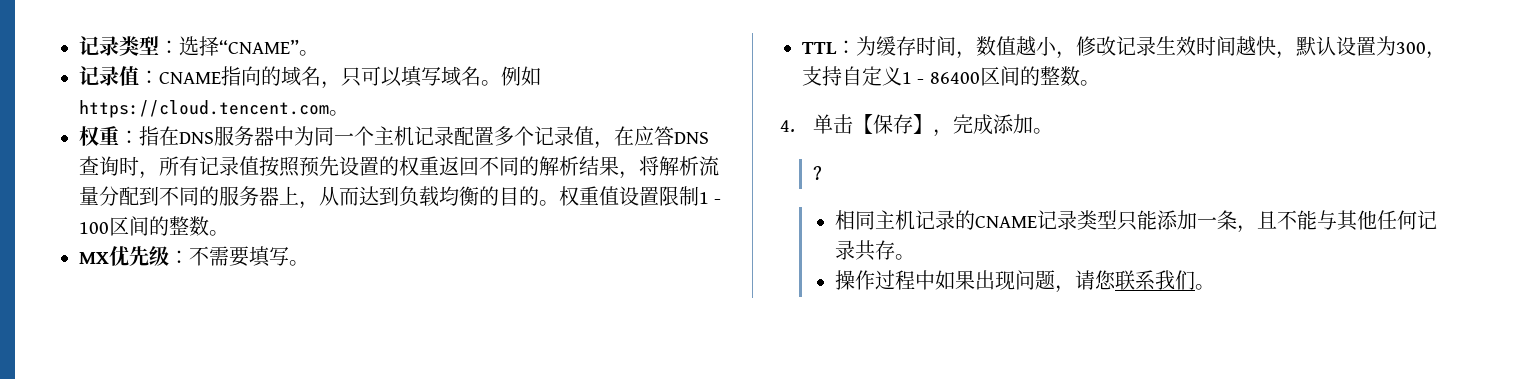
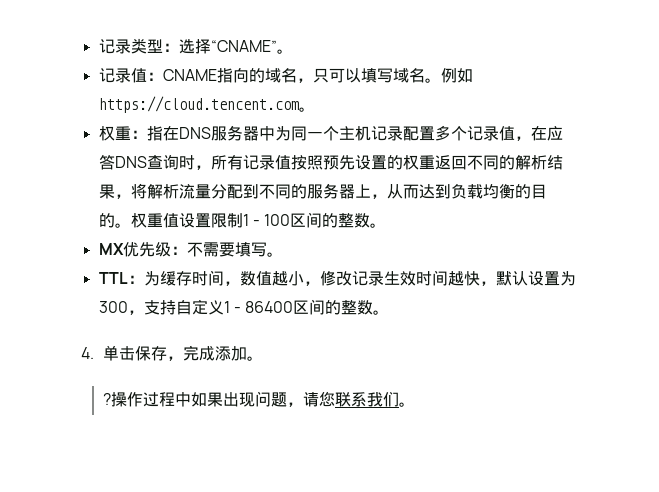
- 4.单击【保存】，完成添加。
+ 4.单击保存，完成添加。
- ?
- 相同主机记录的CNAME记录类型只能添加一条，且不能与其他任何记录共存。
- 操作过程中如果出现问题，请您联系我们。
+ ?操作过程中如果出现问题，请您联系我们。

